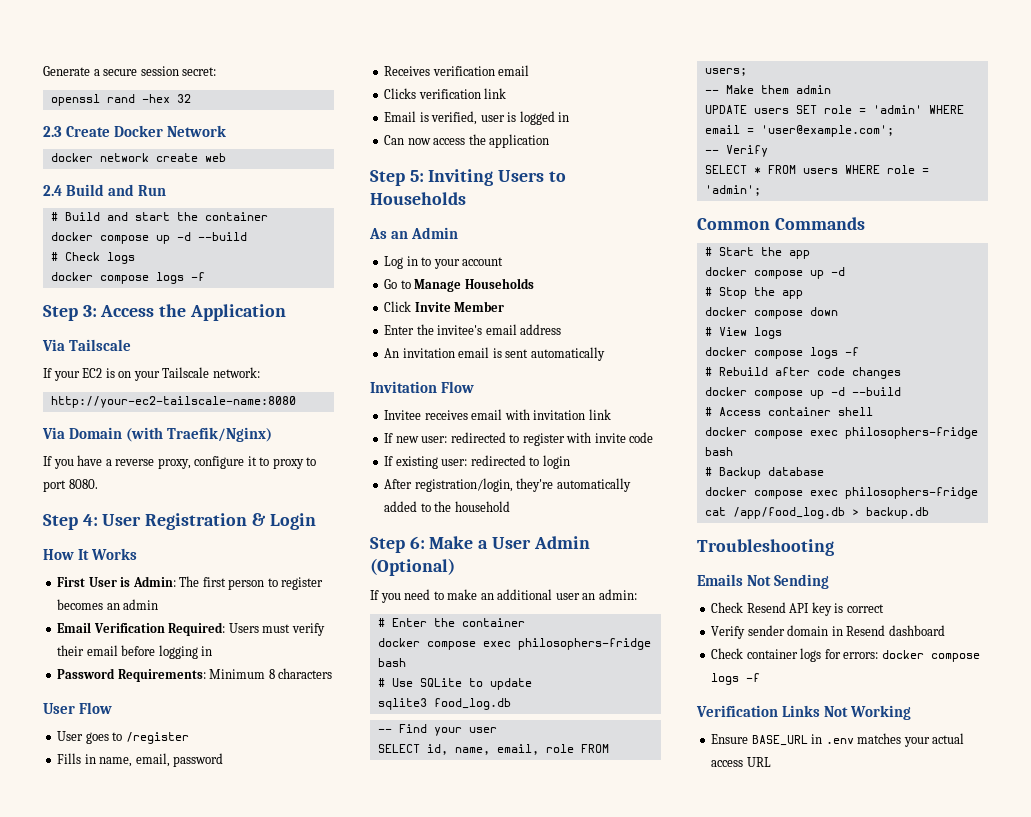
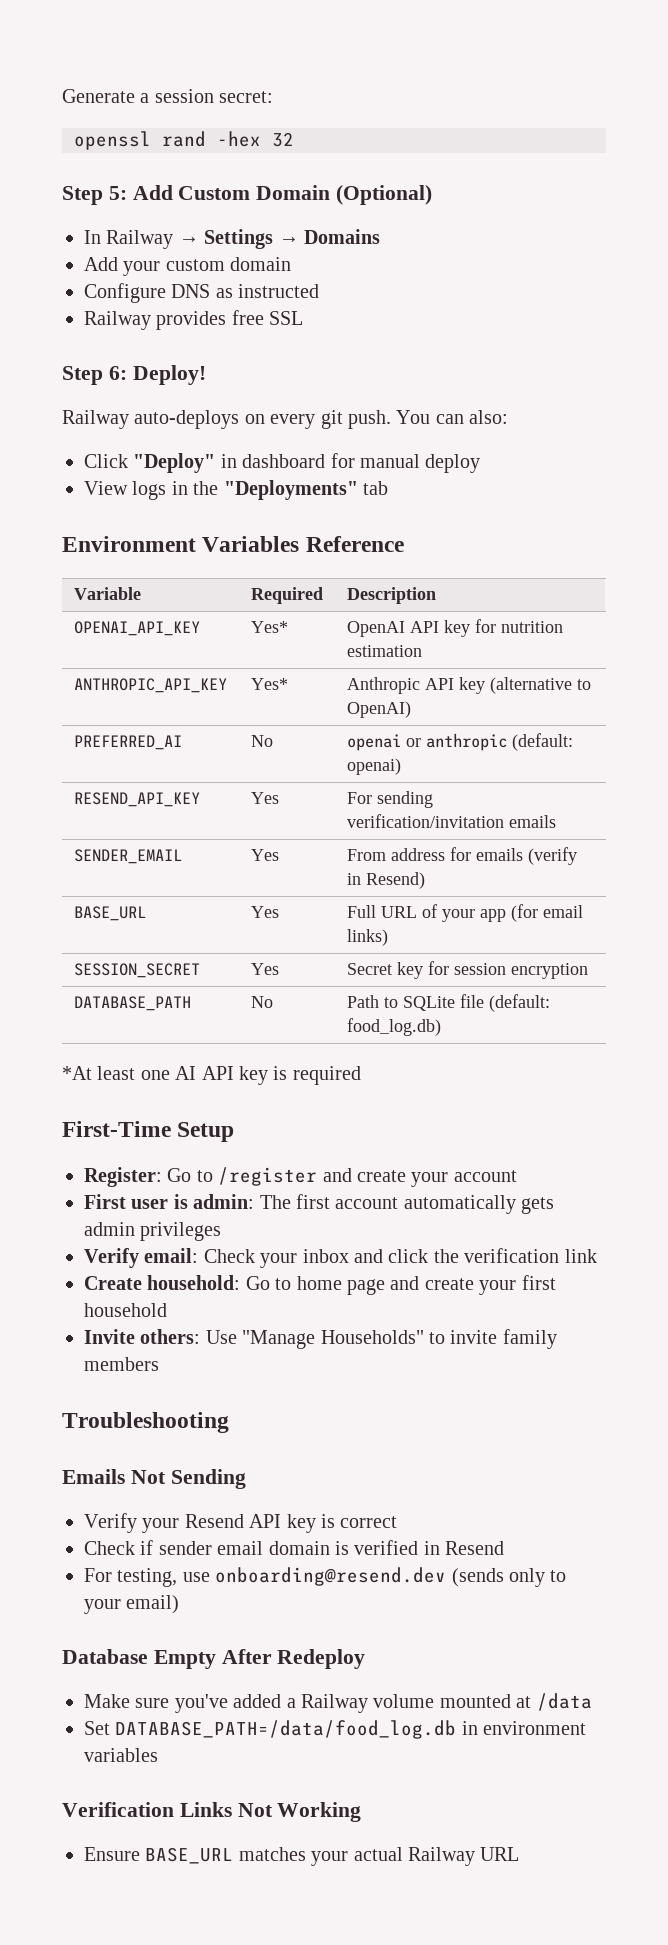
- Generate a secure session secret:
+ Generate a session secret:
- 2.3 Create Docker Network
- docker network create web
- 2.4 Build and Run
- # Build and start the container
- docker compose up -d --build
- # Check logs
- docker compose logs -f
- Step 3: Access the Application
- Via Tailscale
- If your EC2 is on your Tailscale network:
- http://your-ec2-tailscale-name:8080
- Via Domain (with Traefik/Nginx)
- If you have a reverse proxy, configure it to proxy to port 8080.
- Step 4: User Registration & Login
- How It Works
- First User is Admin: The first person to register becomes an admin
- Email Verification Required: Users must verify their email before logging in
- Password Requirements: Minimum 8 characters
- User Flow
- User goes to /register
- Fills in name, email, password
- Receives verification email
- Clicks verification link
- Email is verified, user is logged in
- Can now access the application
- Step 5: Inviting Users to Households
- As an Admin
- Log in to your account
- Go to Manage Households
- Click Invite Member
- Enter the invitee's email address
- An invitation email is sent automatically
- Invitation Flow
- Invitee receives email with invitation link
- If new user: redirected to register with invite code
- If existing user: redirected to login
- After registration/login, they're automatically added to the household
- Step 6: Make a User Admin (Optional)
- If you need to make an additional user an admin:
- # Enter the container
- docker compose exec philosophers-fridge bash
- # Use SQLite to update
- sqlite3 food_log.db
- -- Find your user
- SELECT id, name, email, role FROM users;
- -- Make them admin
- UPDATE users SET role = 'admin' WHERE email = 'user@example.com';
- -- Verify
- SELECT * FROM users WHERE role = 'admin';
- Common Commands
- # Start the app
- docker compose up -d
- # Stop the app
- docker compose down
- # View logs
- docker compose logs -f
- # Rebuild after code changes
- docker compose up -d --build
- # Access container shell
- docker compose exec philosophers-fridge bash
- # Backup database
- docker compose exec philosophers-fridge cat /app/food_log.db > backup.db
+ Step 5: Add Custom Domain (Optional)
+ In Railway → Settings → Domains
+ Add your custom domain
+ Configure DNS as instructed
+ Railway provides free SSL
+ Step 6: Deploy!
+ Railway auto-deploys on every git push. You can also:
+ Click "Deploy" in dashboard for manual deploy
+ View logs in the "Deployments" tab
+ Environment Variables Reference
+ Variable | Required | Description
+ OPENAI_API_KEY | Yes* | OpenAI API key for nutrition estimation
+ ANTHROPIC_API_KEY | Yes* | Anthropic API key (alternative to OpenAI)
+ PREFERRED_AI | No | openai or anthropic (default: openai)
+ RESEND_API_KEY | Yes | For sending verification/invitation emails
+ SENDER_EMAIL | Yes | From address for emails (verify in Resend)
+ BASE_URL | Yes | Full URL of your app (for email links)
+ SESSION_SECRET | Yes | Secret key for session encryption
+ DATABASE_PATH | No | Path to SQLite file (default: food_log.db)
+ *At least one AI API key is required
+ First-Time Setup
+ Register: Go to /register and create your account
+ First user is admin: The first account automatically gets admin privileges
+ Verify email: Check your inbox and click the verification link
+ Create household: Go to home page and create your first household
+ Invite others: Use "Manage Households" to invite family members
- Check Resend API key is correct
+ Verify your Resend API key is correct
- Verify sender domain in Resend dashboard
- Check container logs for errors: docker compose logs -f
+ Check if sender email domain is verified in Resend
+ For testing, use onboarding@resend.dev (sends only to your email)
+ Database Empty After Redeploy
+ Make sure you've added a Railway volume mounted at /data
+ Set DATABASE_PATH=/data/food_log.db in environment variables
- Ensure BASE_URL in .env matches your actual access URL
+ Ensure BASE_URL matches your actual Railway URL

